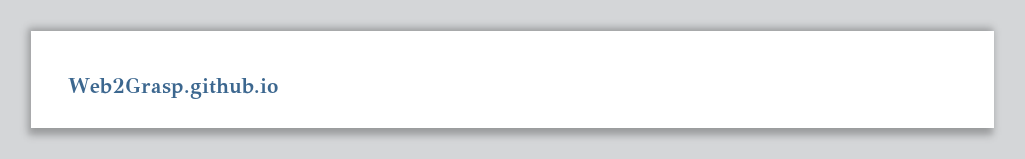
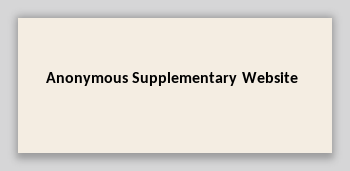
- Web2Grasp.github.io
+ Anonymous Supplementary Website

